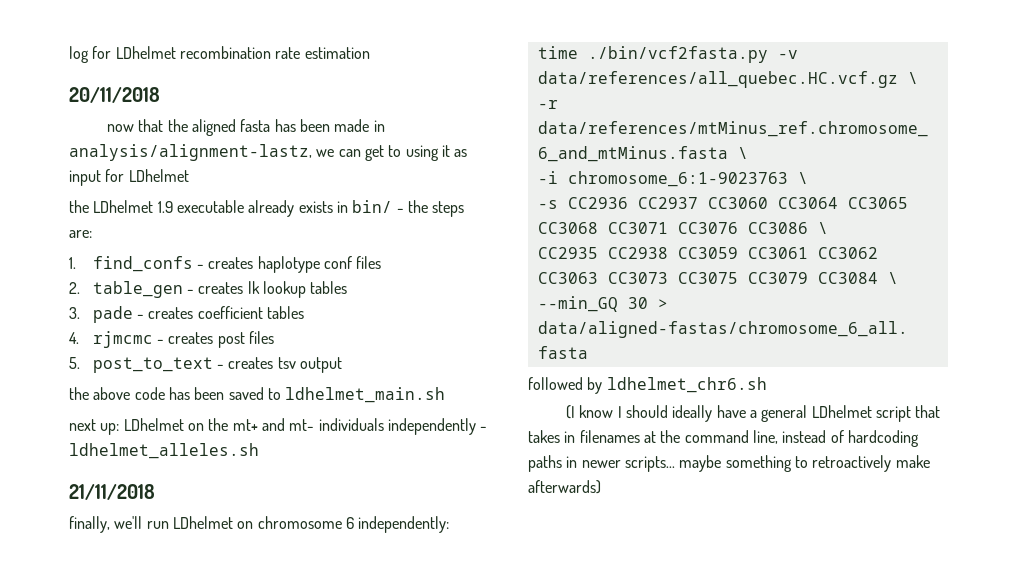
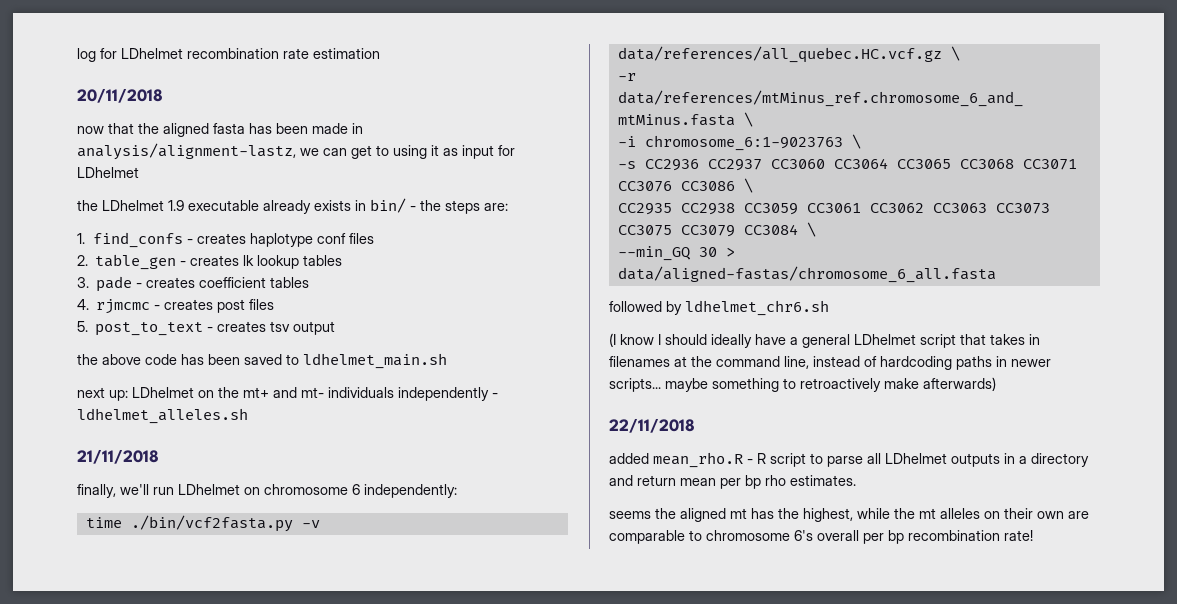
+ 22/11/2018
+ added mean_rho.R - R script to parse all LDhelmet outputs in a directory and return mean per bp rho estimates.
+ seems the aligned mt has the highest, while the mt alleles on their own are comparable to chromosome 6's overall per bp recombination rate!

